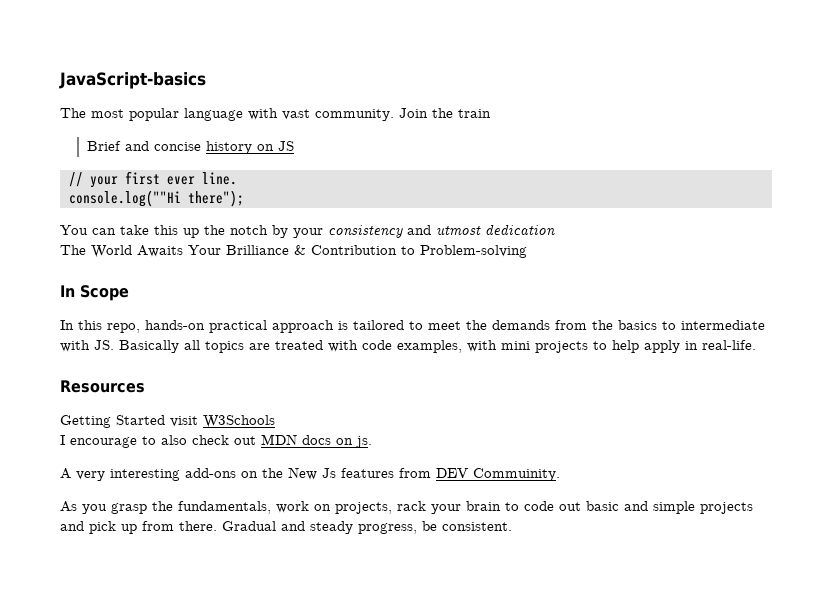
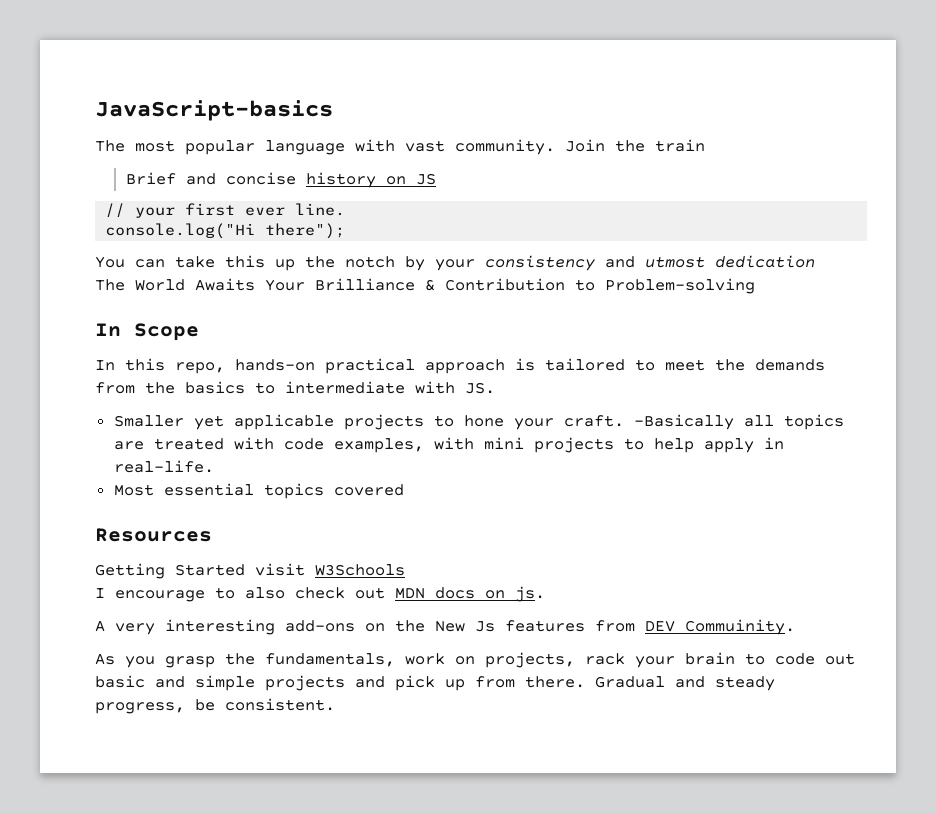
- console.log(""Hi there");
+ console.log("Hi there");
- In this repo, hands-on practical approach is tailored to meet the demands from the basics to intermediate with JS. Basically all topics are treated with code examples, with mini projects to help apply in real-life.
+ In this repo, hands-on practical approach is tailored to meet the demands from the basics to intermediate with JS.
+ Smaller yet applicable projects to hone your craft. -Basically all topics are treated with code examples, with mini projects to help apply in real-life.
+ Most essential topics covered

